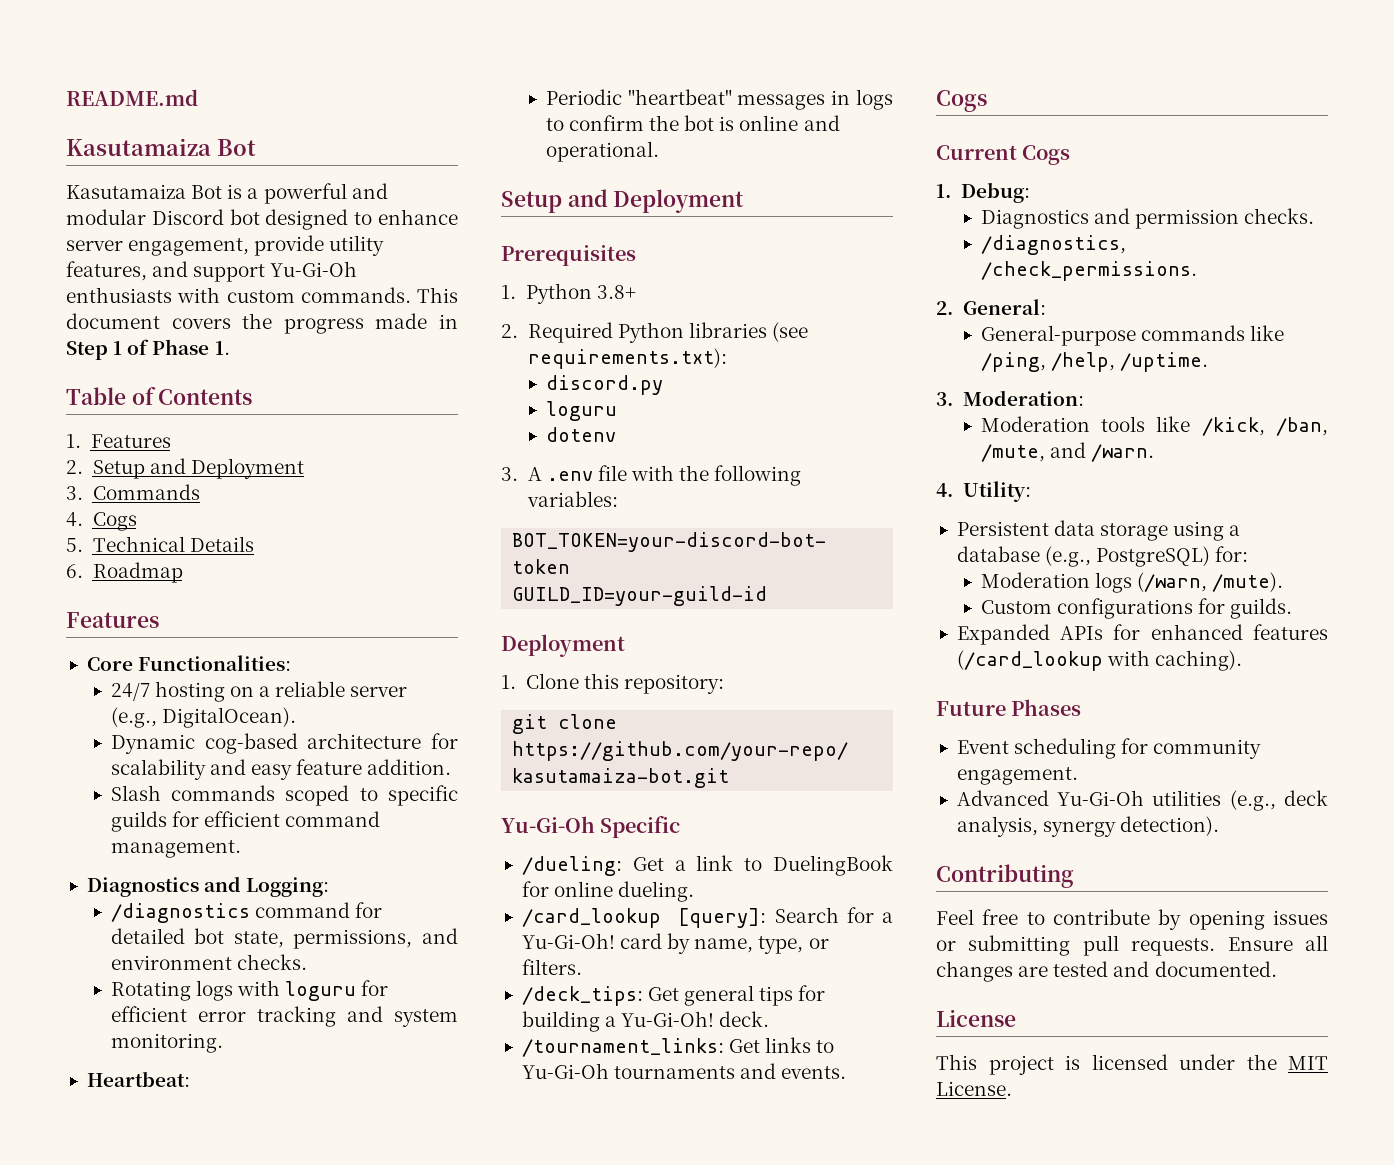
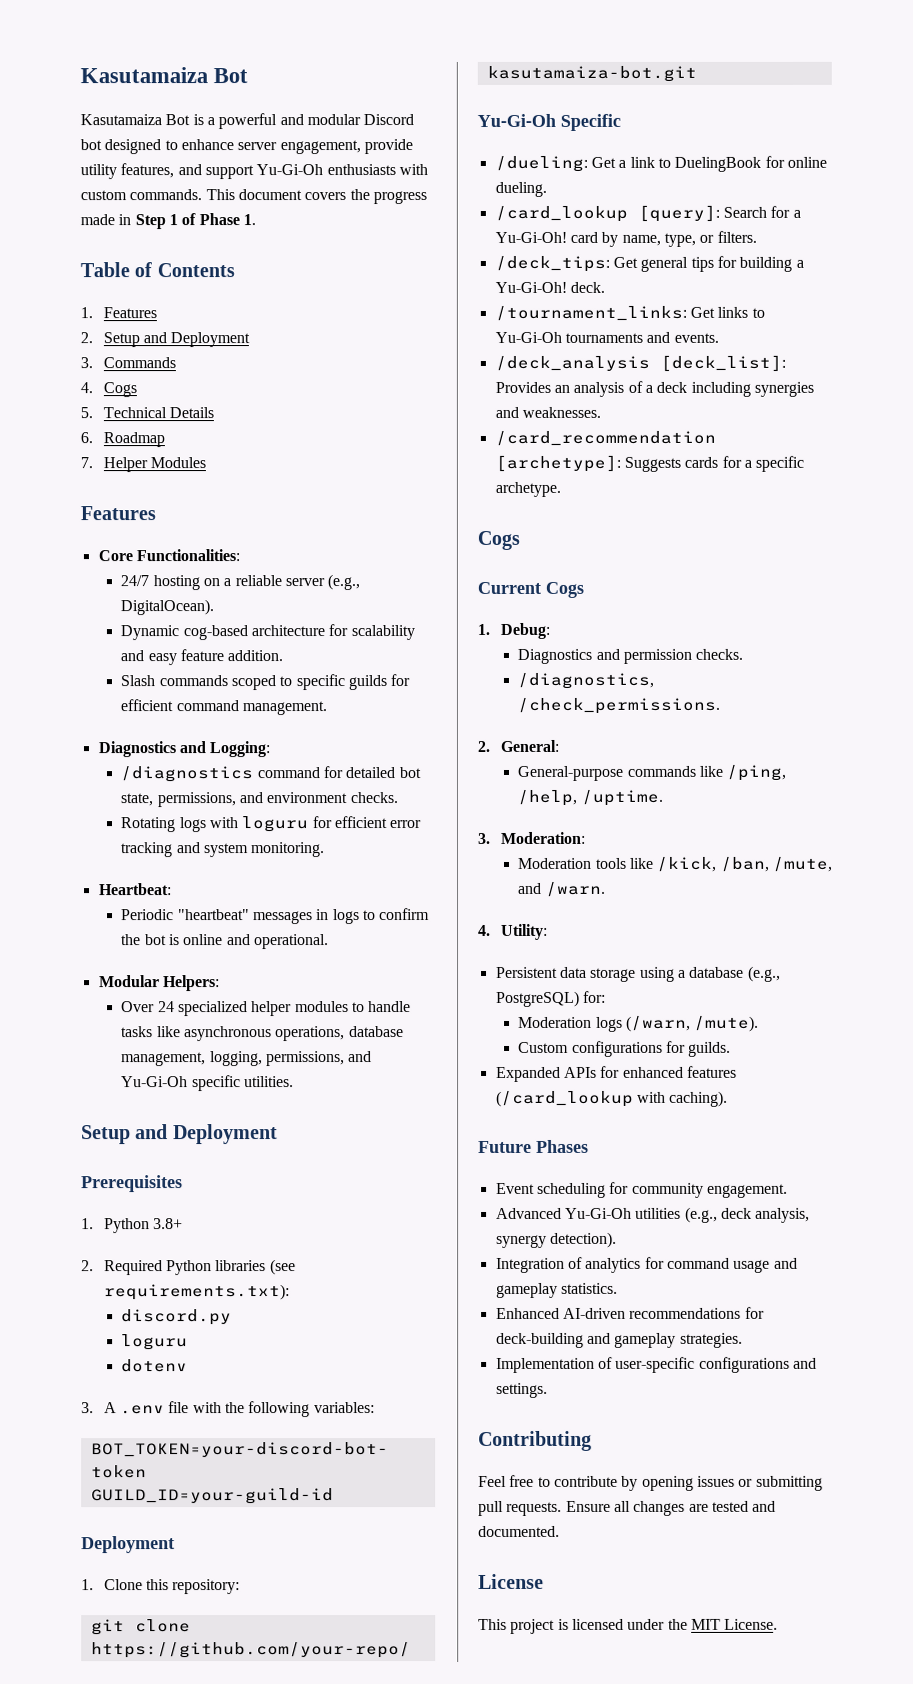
- README.md
+ 7. Helper Modules
+ Modular Helpers:
+ Over 24 specialized helper modules to handle tasks like asynchronous operations, database management, logging, permissions, and Yu-Gi-Oh specific utilities.
+ /deck_analysis [deck_list]: Provides an analysis of a deck including synergies and weaknesses.
+ /card_recommendation [archetype]: Suggests cards for a specific archetype.
+ Integration of analytics for command usage and gameplay statistics.
+ Enhanced AI-driven recommendations for deck-building and gameplay strategies.
+ Implementation of user-specific configurations and settings.

